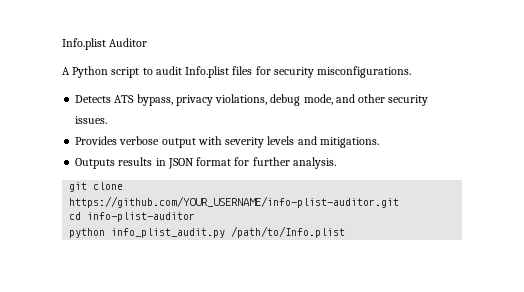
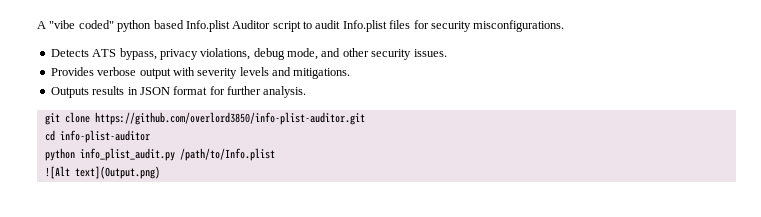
- Info.plist Auditor
- A Python script to audit Info.plist files for security misconfigurations.
+ A "vibe coded" python based Info.plist Auditor script to audit Info.plist files for security misconfigurations.
- git clone https://github.com/YOUR_USERNAME/info-plist-auditor.git
+ git clone https://github.com/overlord3850/info-plist-auditor.git
+ ![Alt text](Output.png)

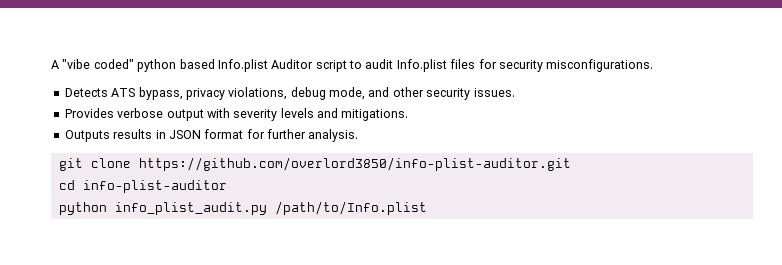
- ![Alt text](Output.png)

